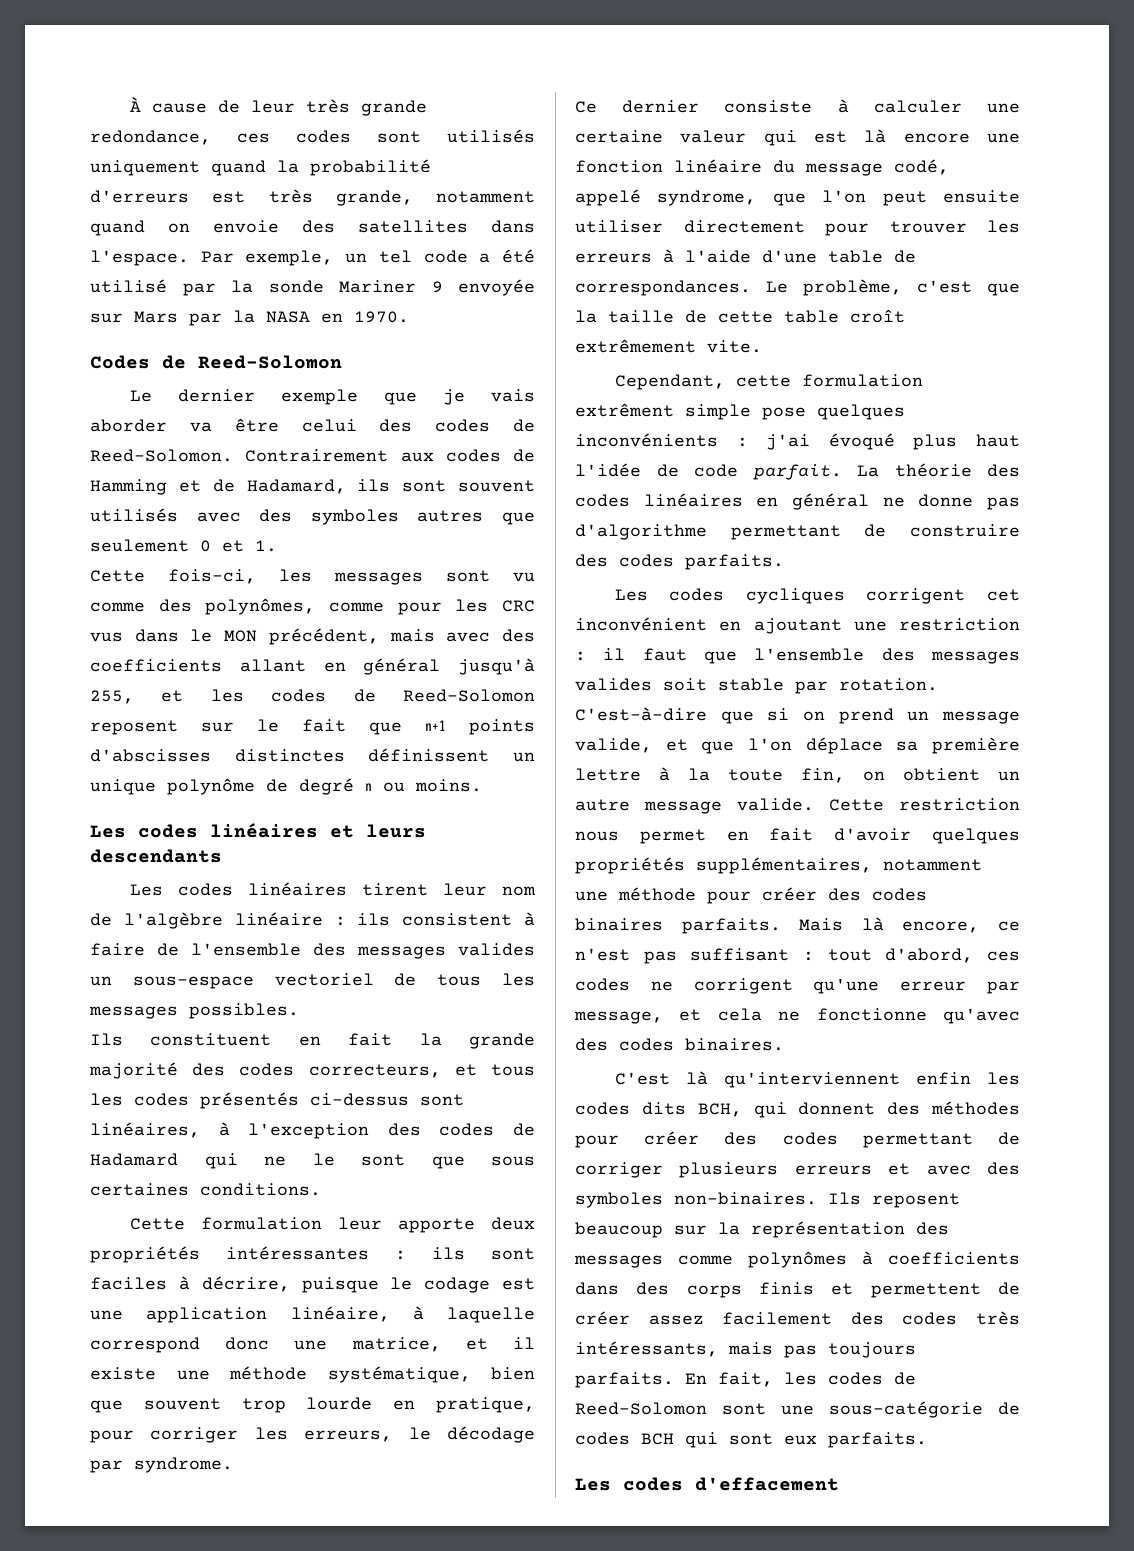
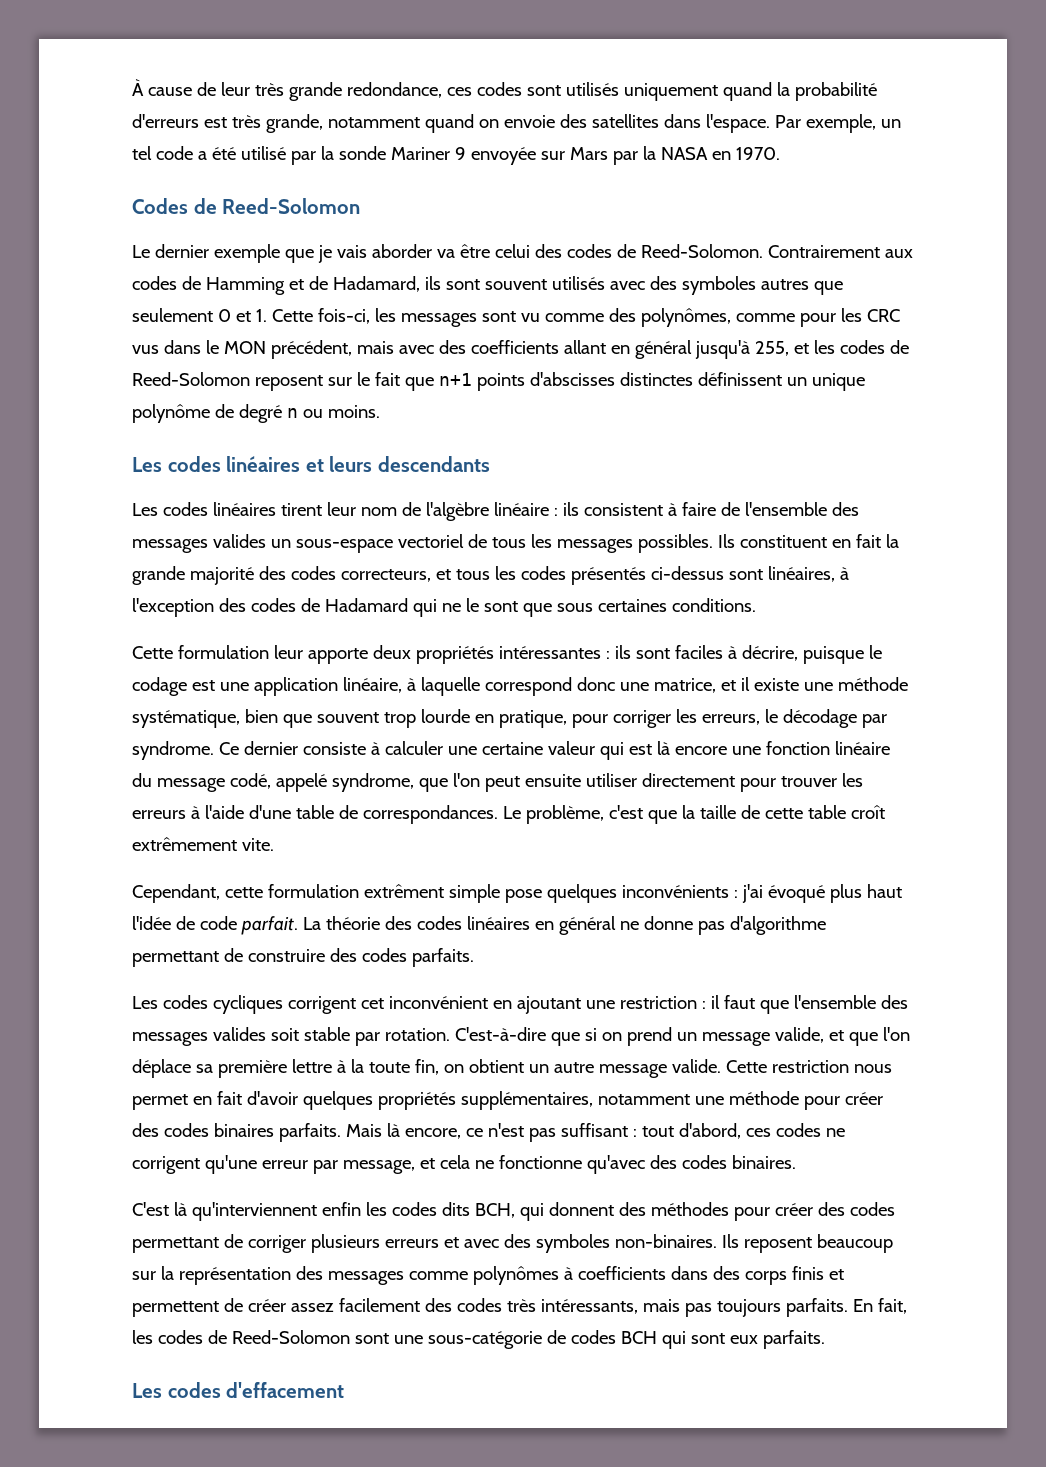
- Contrairement aux codes de Hamming et de Hadamard, ils sont souvent utilisés avec des symboles autres que seulement 0 et 1.
- Cette fois-ci, les messages sont vu comme des polynômes, comme pour les CRC vus dans le MON précédent, mais avec des coefficients allant en général jusqu'à 255, et les codes de Reed-Solomon reposent sur le fait que n+1 points d'abscisses distinctes définissent un unique polynôme de degré n ou moins.
+ Contrairement aux codes de Hamming et de Hadamard, ils sont souvent utilisés avec des symboles autres que seulement 0 et 1. Cette fois-ci, les messages sont vu comme des polynômes, comme pour les CRC vus dans le MON précédent, mais avec des coefficients allant en général jusqu'à 255, et les codes de Reed-Solomon reposent sur le fait que n+1 points d'abscisses distinctes définissent un unique polynôme de degré n ou moins.
- Les codes linéaires tirent leur nom de l'algèbre linéaire : ils consistent à faire de l'ensemble des messages valides un sous-espace vectoriel de tous les messages possibles.
- Ils constituent en fait la grande majorité des codes correcteurs, et tous les codes présentés ci-dessus sont linéaires, à l'exception des codes de Hadamard qui ne le sont que sous certaines conditions.
+ Les codes linéaires tirent leur nom de l'algèbre linéaire : ils consistent à faire de l'ensemble des messages valides un sous-espace vectoriel de tous les messages possibles. Ils constituent en fait la grande majorité des codes correcteurs, et tous les codes présentés ci-dessus sont linéaires, à l'exception des codes de Hadamard qui ne le sont que sous certaines conditions.
- ils sont faciles à décrire, puisque le codage est une application linéaire, à laquelle correspond donc une matrice, et il existe une méthode systématique, bien que souvent trop lourde en pratique, pour corriger les erreurs, le décodage par syndrome.
- Ce dernier consiste à calculer une certaine valeur qui est là encore une fonction linéaire du message codé, appelé syndrome, que l'on peut ensuite utiliser directement pour trouver les erreurs à l'aide d'une table de correspondances.
+ ils sont faciles à décrire, puisque le codage est une application linéaire, à laquelle correspond donc une matrice, et il existe une méthode systématique, bien que souvent trop lourde en pratique, pour corriger les erreurs, le décodage par syndrome. Ce dernier consiste à calculer une certaine valeur qui est là encore une fonction linéaire du message codé, appelé syndrome, que l'on peut ensuite utiliser directement pour trouver les erreurs à l'aide d'une table de correspondances.

